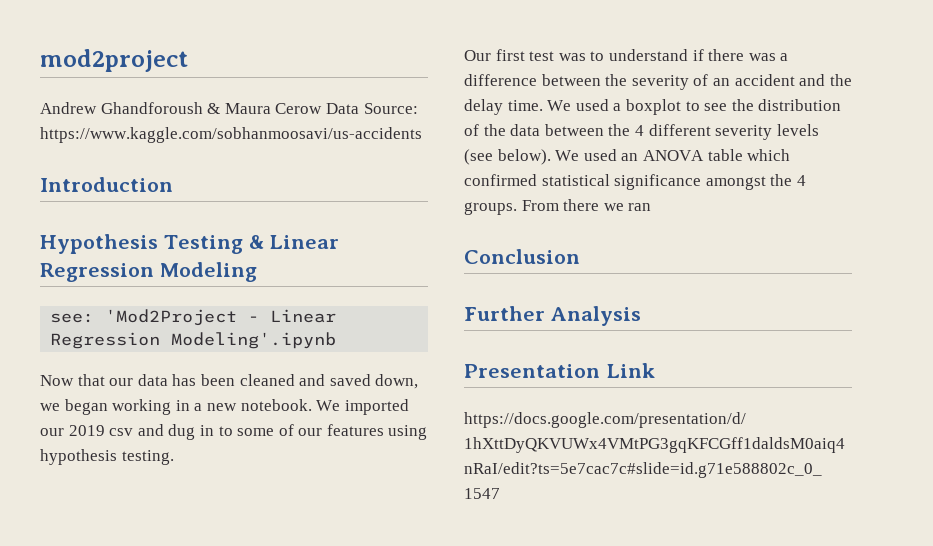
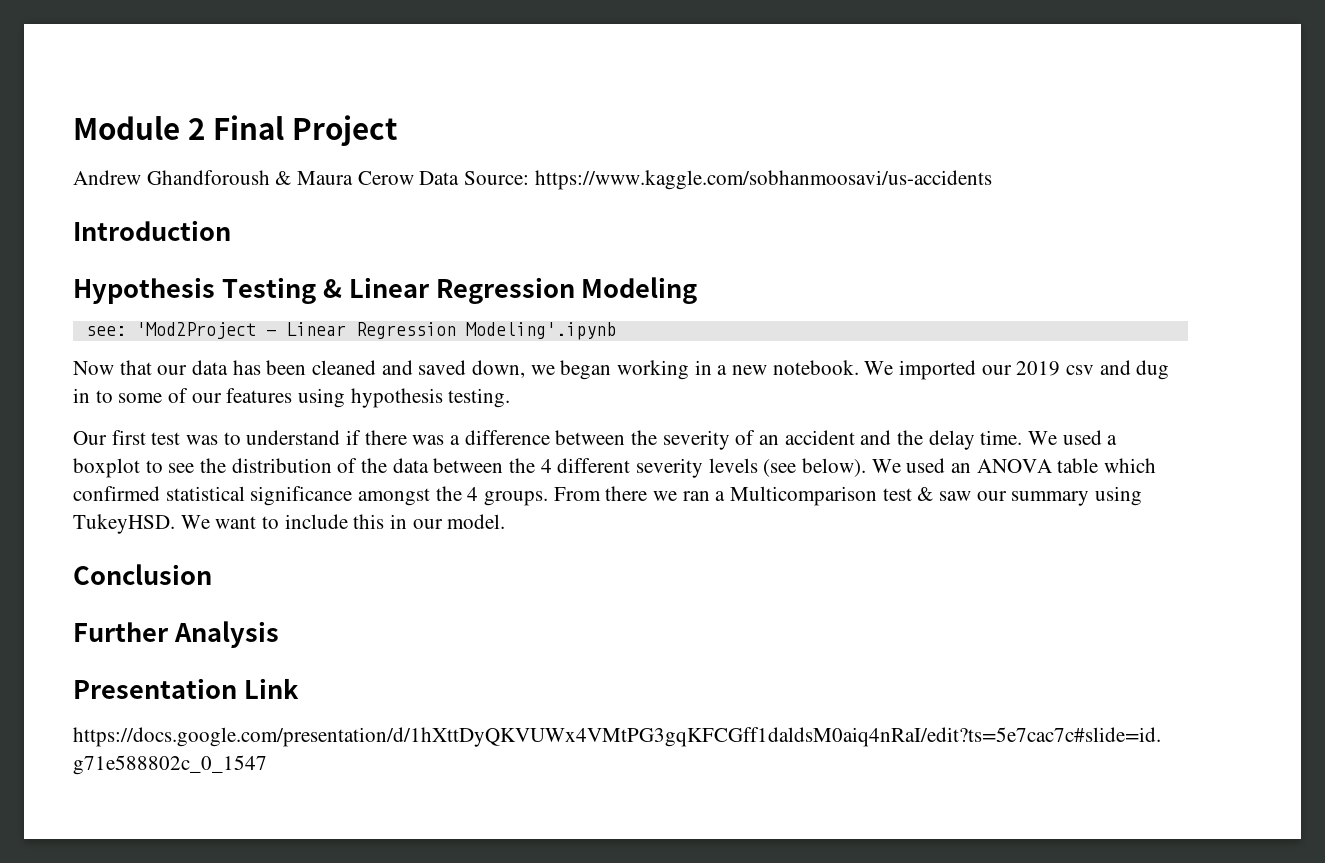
- mod2project
+ Module 2 Final Project
- From there we ran
+ From there we ran a Multicomparison test & saw our summary using TukeyHSD. We want to include this in our model.

